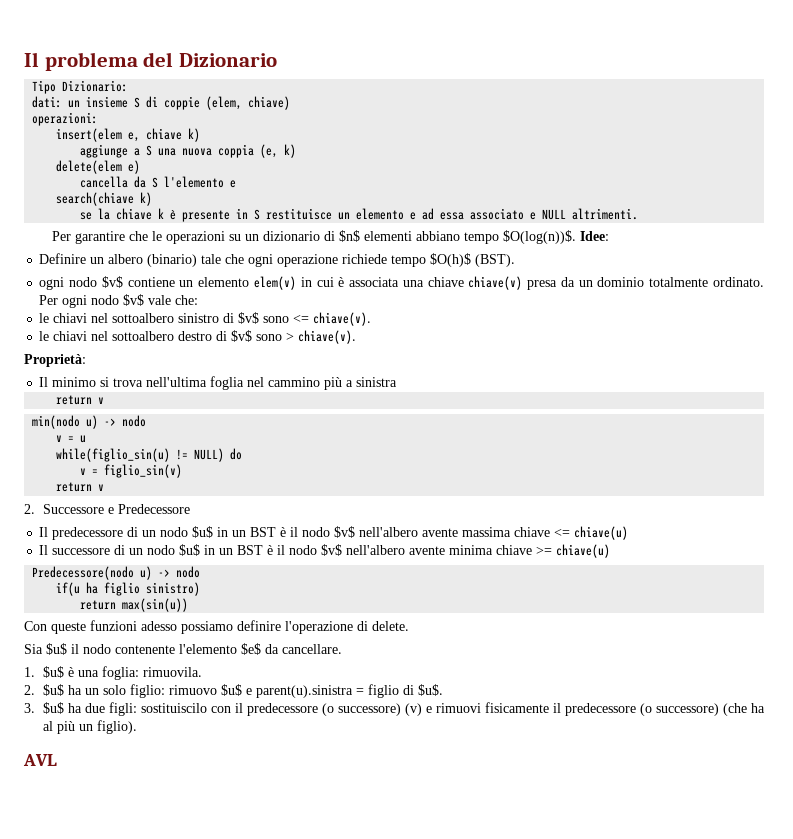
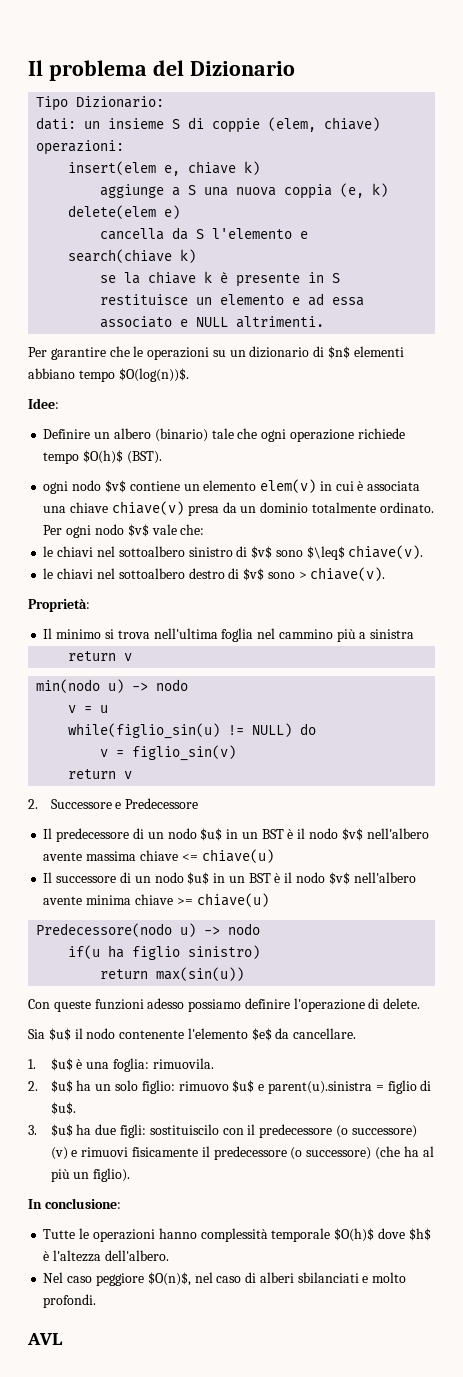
- Per garantire che le operazioni su un dizionario di $n$ elementi abbiano tempo $O(log(n))$. Idee:
+ Per garantire che le operazioni su un dizionario di $n$ elementi abbiano tempo $O(log(n))$.
+ Idee:
- le chiavi nel sottoalbero sinistro di $v$ sono <= chiave(v).
+ le chiavi nel sottoalbero sinistro di $v$ sono $\leq$ chiave(v).
+ In conclusione:
+ Tutte le operazioni hanno complessità temporale $O(h)$ dove $h$ è l'altezza dell'albero.
+ Nel caso peggiore $O(n)$, nel caso di alberi sbilanciati e molto profondi.

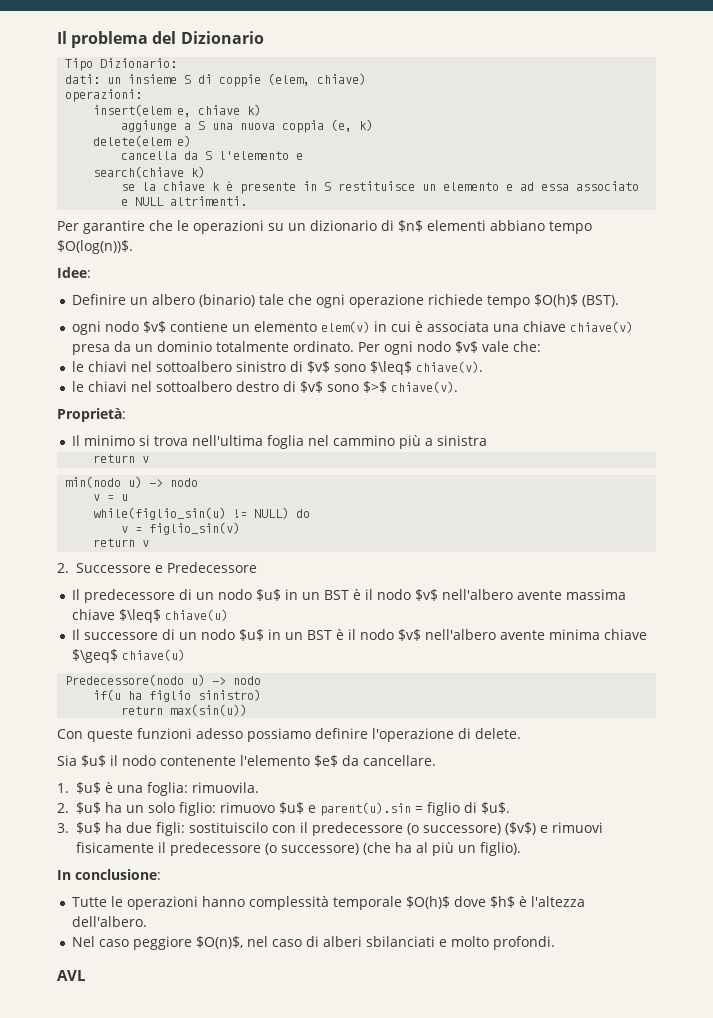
- le chiavi nel sottoalbero destro di $v$ sono > chiave(v).
+ le chiavi nel sottoalbero destro di $v$ sono $>$ chiave(v).
- Il predecessore di un nodo $u$ in un BST è il nodo $v$ nell'albero avente massima chiave <= chiave(u)
+ Il predecessore di un nodo $u$ in un BST è il nodo $v$ nell'albero avente massima chiave $\leq$ chiave(u)
- Il successore di un nodo $u$ in un BST è il nodo $v$ nell'albero avente minima chiave >= chiave(u)
+ Il successore di un nodo $u$ in un BST è il nodo $v$ nell'albero avente minima chiave $\geq$ chiave(u)
- 2. $u$ ha un solo figlio: rimuovo $u$ e parent(u).sinistra = figlio di $u$.
+ 2. $u$ ha un solo figlio: rimuovo $u$ e parent(u).sin = figlio di $u$.
- 3. $u$ ha due figli: sostituiscilo con il predecessore (o successore) (v) e rimuovi fisicamente il predecessore (o successore) (che ha al più un figlio).
+ 3. $u$ ha due figli: sostituiscilo con il predecessore (o successore) ($v$) e rimuovi fisicamente il predecessore (o successore) (che ha al più un figlio).

